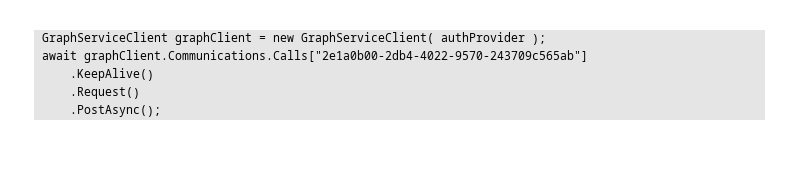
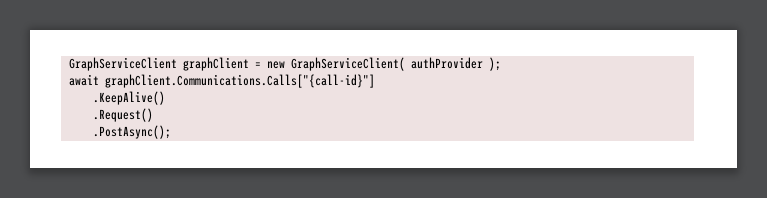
- await graphClient.Communications.Calls["2e1a0b00-2db4-4022-9570-243709c565ab"]
+ await graphClient.Communications.Calls["{call-id}"]

